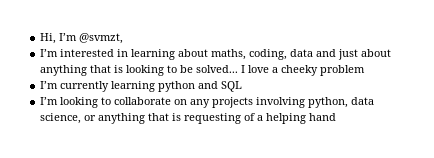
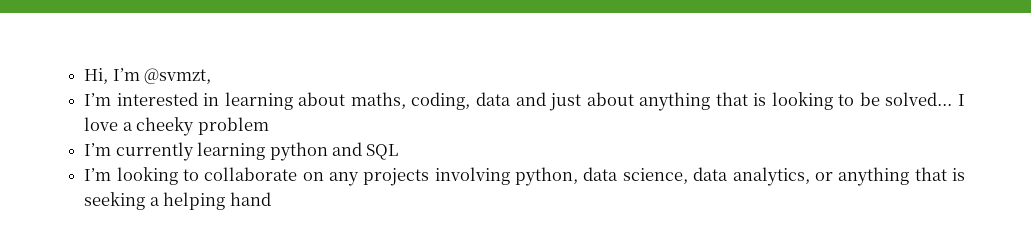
- I’m looking to collaborate on any projects involving python, data science, or anything that is requesting of a helping hand
+ I’m looking to collaborate on any projects involving python, data science, data analytics, or anything that is seeking a helping hand

